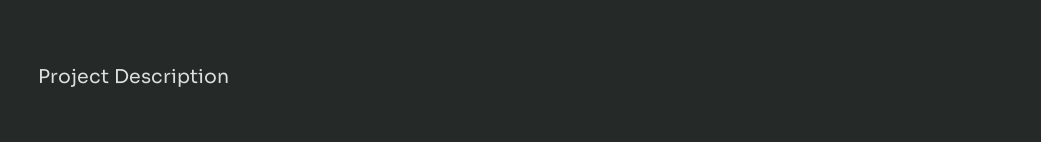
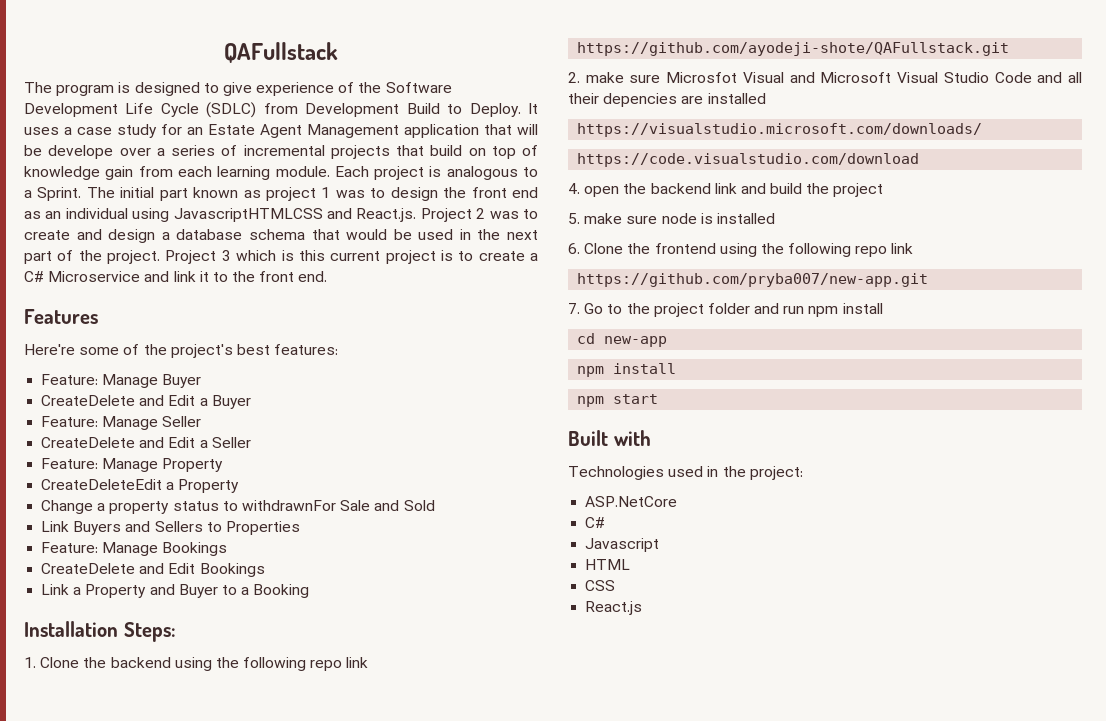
- Project Description
+ QAFullstack
+ The program is designed to give experience of the Software Development Life Cycle (SDLC) from Development Build to Deploy. It uses a case study for an Estate Agent Management application that will be develope over a series of incremental projects that build on top of knowledge gain from each learning module. Each project is analogous to a Sprint. The initial part known as project 1 was to design the front end as an individual using JavascriptHTMLCSS and React.js. Project 2 was to create and design a database schema that would be used in the next part of the project. Project 3 which is this current project is to create a C# Microservice and link it to the front end.
+ Features
+ Here're some of the project's best features:
+ Feature: Manage Buyer
+ CreateDelete and Edit a Buyer
+ Feature: Manage Seller
+ CreateDelete and Edit a Seller
+ Feature: Manage Property
+ CreateDeleteEdit a Property
+ Change a property status to withdrawnFor Sale and Sold
+ Link Buyers and Sellers to Properties
+ Feature: Manage Bookings
+ CreateDelete and Edit Bookings
+ Link a Property and Buyer to a Booking
+ Installation Steps:
+ 1. Clone the backend using the following repo link
+ https://github.com/ayodeji-shote/QAFullstack.git
+ 2. make sure Microsfot Visual and Microsoft Visual Studio Code and all their depencies are installed
+ https://visualstudio.microsoft.com/downloads/
+ https://code.visualstudio.com/download
+ 4. open the backend link and build the project
+ 5. make sure node is installed
+ 6. Clone the frontend using the following repo link
+ https://github.com/pryba007/new-app.git
+ 7. Go to the project folder and run npm install
+ cd new-app
+ npm install
+ npm start
+ Built with
+ Technologies used in the project:
+ ASP.NetCore
+ C#
+ Javascript
+ HTML
+ CSS
+ React.js

